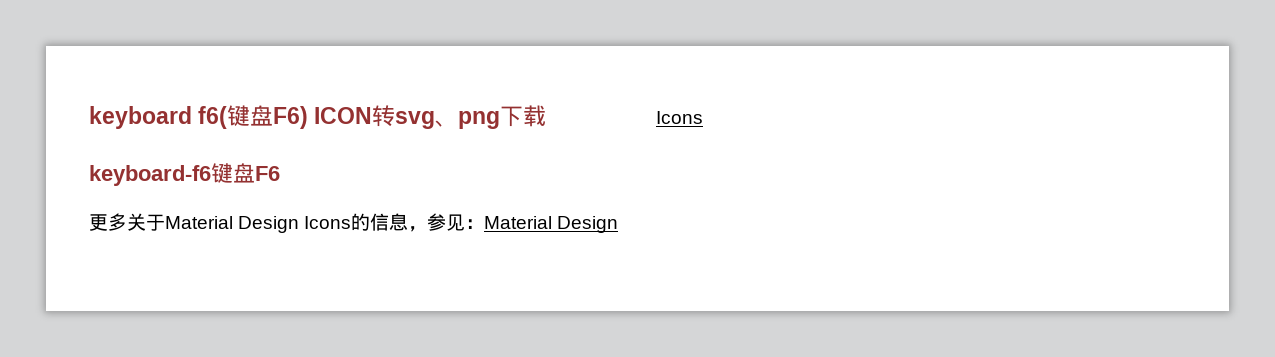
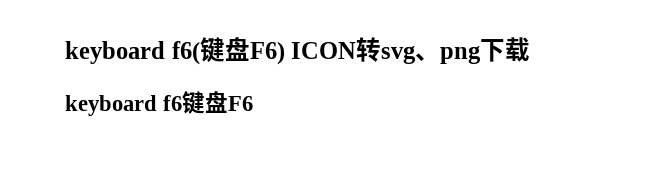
- keyboard-f6键盘F6
+ keyboard f6键盘F6
- 更多关于Material Design Icons的信息，参见：Material Design Icons

